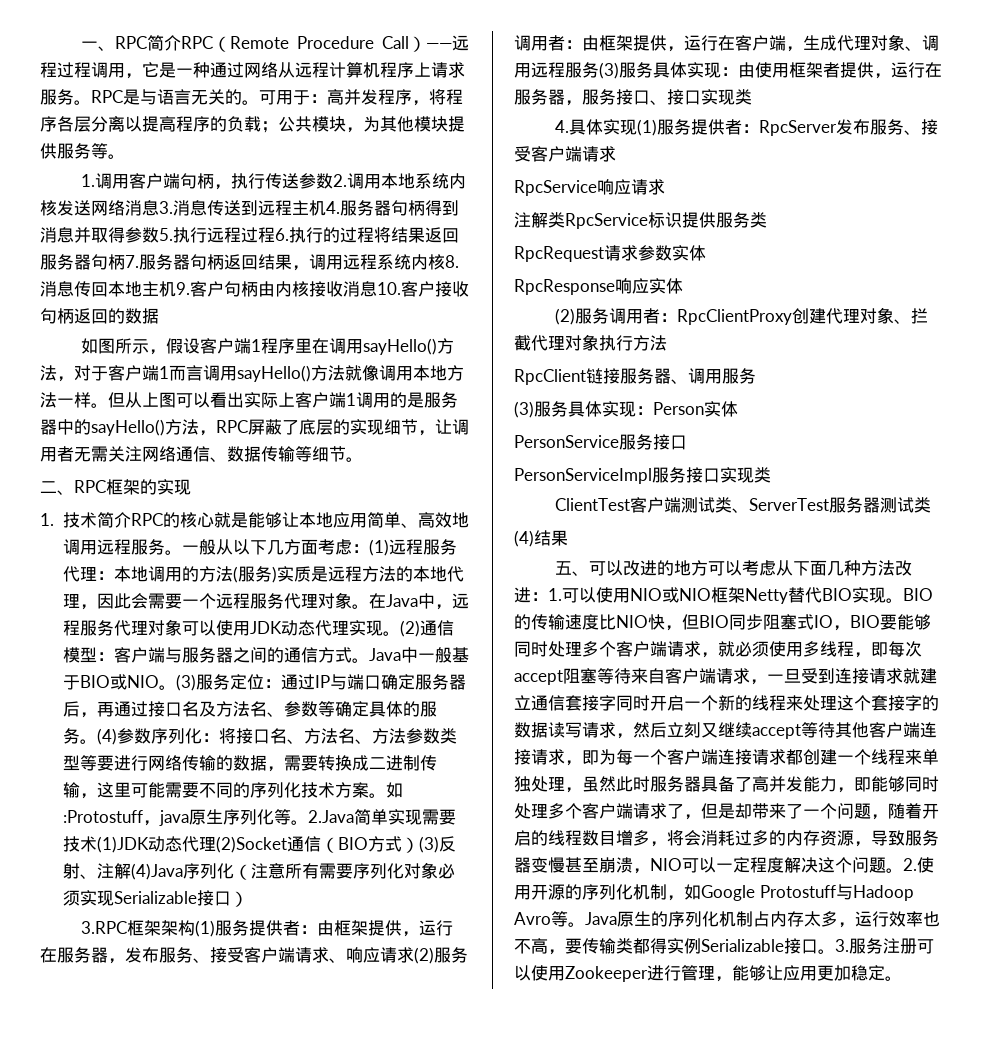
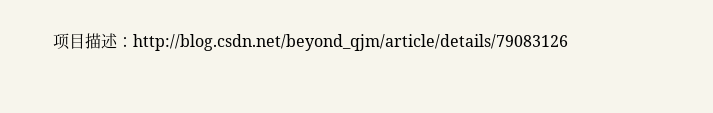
- 一、RPC简介RPC（Remote Procedure Call）——远程过程调用，它是一种通过网络从远程计算机程序上请求服务。RPC是与语言无关的。可用于：高并发程序，将程序各层分离以提高程序的负载；公共模块，为其他模块提供服务等。
- 1.调用客户端句柄，执行传送参数2.调用本地系统内核发送网络消息3.消息传送到远程主机4.服务器句柄得到消息并取得参数5.执行远程过程6.执行的过程将结果返回服务器句柄7.服务器句柄返回结果，调用远程系统内核8.消息传回本地主机9.客户句柄由内核接收消息10.客户接收句柄返回的数据
- 如图所示，假设客户端1程序里在调用sayHello()方法，对于客户端1而言调用sayHello()方法就像调用本地方法一样。但从上图可以看出实际上客户端1调用的是服务器中的sayHello()方法，RPC屏蔽了底层的实现细节，让调用者无需关注网络通信、数据传输等细节。
- 二、RPC框架的实现
- 1.技术简介RPC的核心就是能够让本地应用简单、高效地调用远程服务。一般从以下几方面考虑：(1)远程服务代理：本地调用的方法(服务)实质是远程方法的本地代理，因此会需要一个远程服务代理对象。在Java中，远程服务代理对象可以使用JDK动态代理实现。(2)通信模型：客户端与服务器之间的通信方式。Java中一般基于BIO或NIO。(3)服务定位：通过IP与端口确定服务器后，再通过接口名及方法名、参数等确定具体的服务。(4)参数序列化：将接口名、方法名、方法参数类型等要进行网络传输的数据，需要转换成二进制传输，这里可能需要不同的序列化技术方案。如:Protostuff，java原生序列化等。2.Java简单实现需要技术(1)JDK动态代理(2)Socket通信（BIO方式）(3)反射、注解(4)Java序列化（注意所有需要序列化对象必须实现Serializable接口）
- 3.RPC框架架构(1)服务提供者：由框架提供，运行在服务器，发布服务、接受客户端请求、响应请求(2)服务调用者：由框架提供，运行在客户端，生成代理对象、调用远程服务(3)服务具体实现：由使用框架者提供，运行在服务器，服务接口、接口实现类
- 4.具体实现(1)服务提供者：RpcServer发布服务、接受客户端请求
- RpcService响应请求
- 注解类RpcService标识提供服务类
- RpcRequest请求参数实体
- RpcResponse响应实体
- (2)服务调用者：RpcClientProxy创建代理对象、拦截代理对象执行方法
- RpcClient链接服务器、调用服务
- (3)服务具体实现：Person实体
- PersonService服务接口
- PersonServiceImpl服务接口实现类
- ClientTest客户端测试类、ServerTest服务器测试类
- (4)结果
- 五、可以改进的地方可以考虑从下面几种方法改进：1.可以使用NIO或NIO框架Netty替代BIO实现。BIO的传输速度比NIO快，但BIO同步阻塞式IO，BIO要能够同时处理多个客户端请求，就必须使用多线程，即每次accept阻塞等待来自客户端请求，一旦受到连接请求就建立通信套接字同时开启一个新的线程来处理这个套接字的数据读写请求，然后立刻又继续accept等待其他客户端连接请求，即为每一个客户端连接请求都创建一个线程来单独处理，虽然此时服务器具备了高并发能力，即能够同时处理多个客户端请求了，但是却带来了一个问题，随着开启的线程数目增多，将会消耗过多的内存资源，导致服务器变慢甚至崩溃，NIO可以一定程度解决这个问题。2.使用开源的序列化机制，如Google Protostuff与Hadoop Avro等。Java原生的序列化机制占内存太多，运行效率也不高，要传输类都得实例Serializable接口。3.服务注册可以使用Zookeeper进行管理，能够让应用更加稳定。
+ 项目描述：http://blog.csdn.net/beyond_qjm/article/details/79083126

